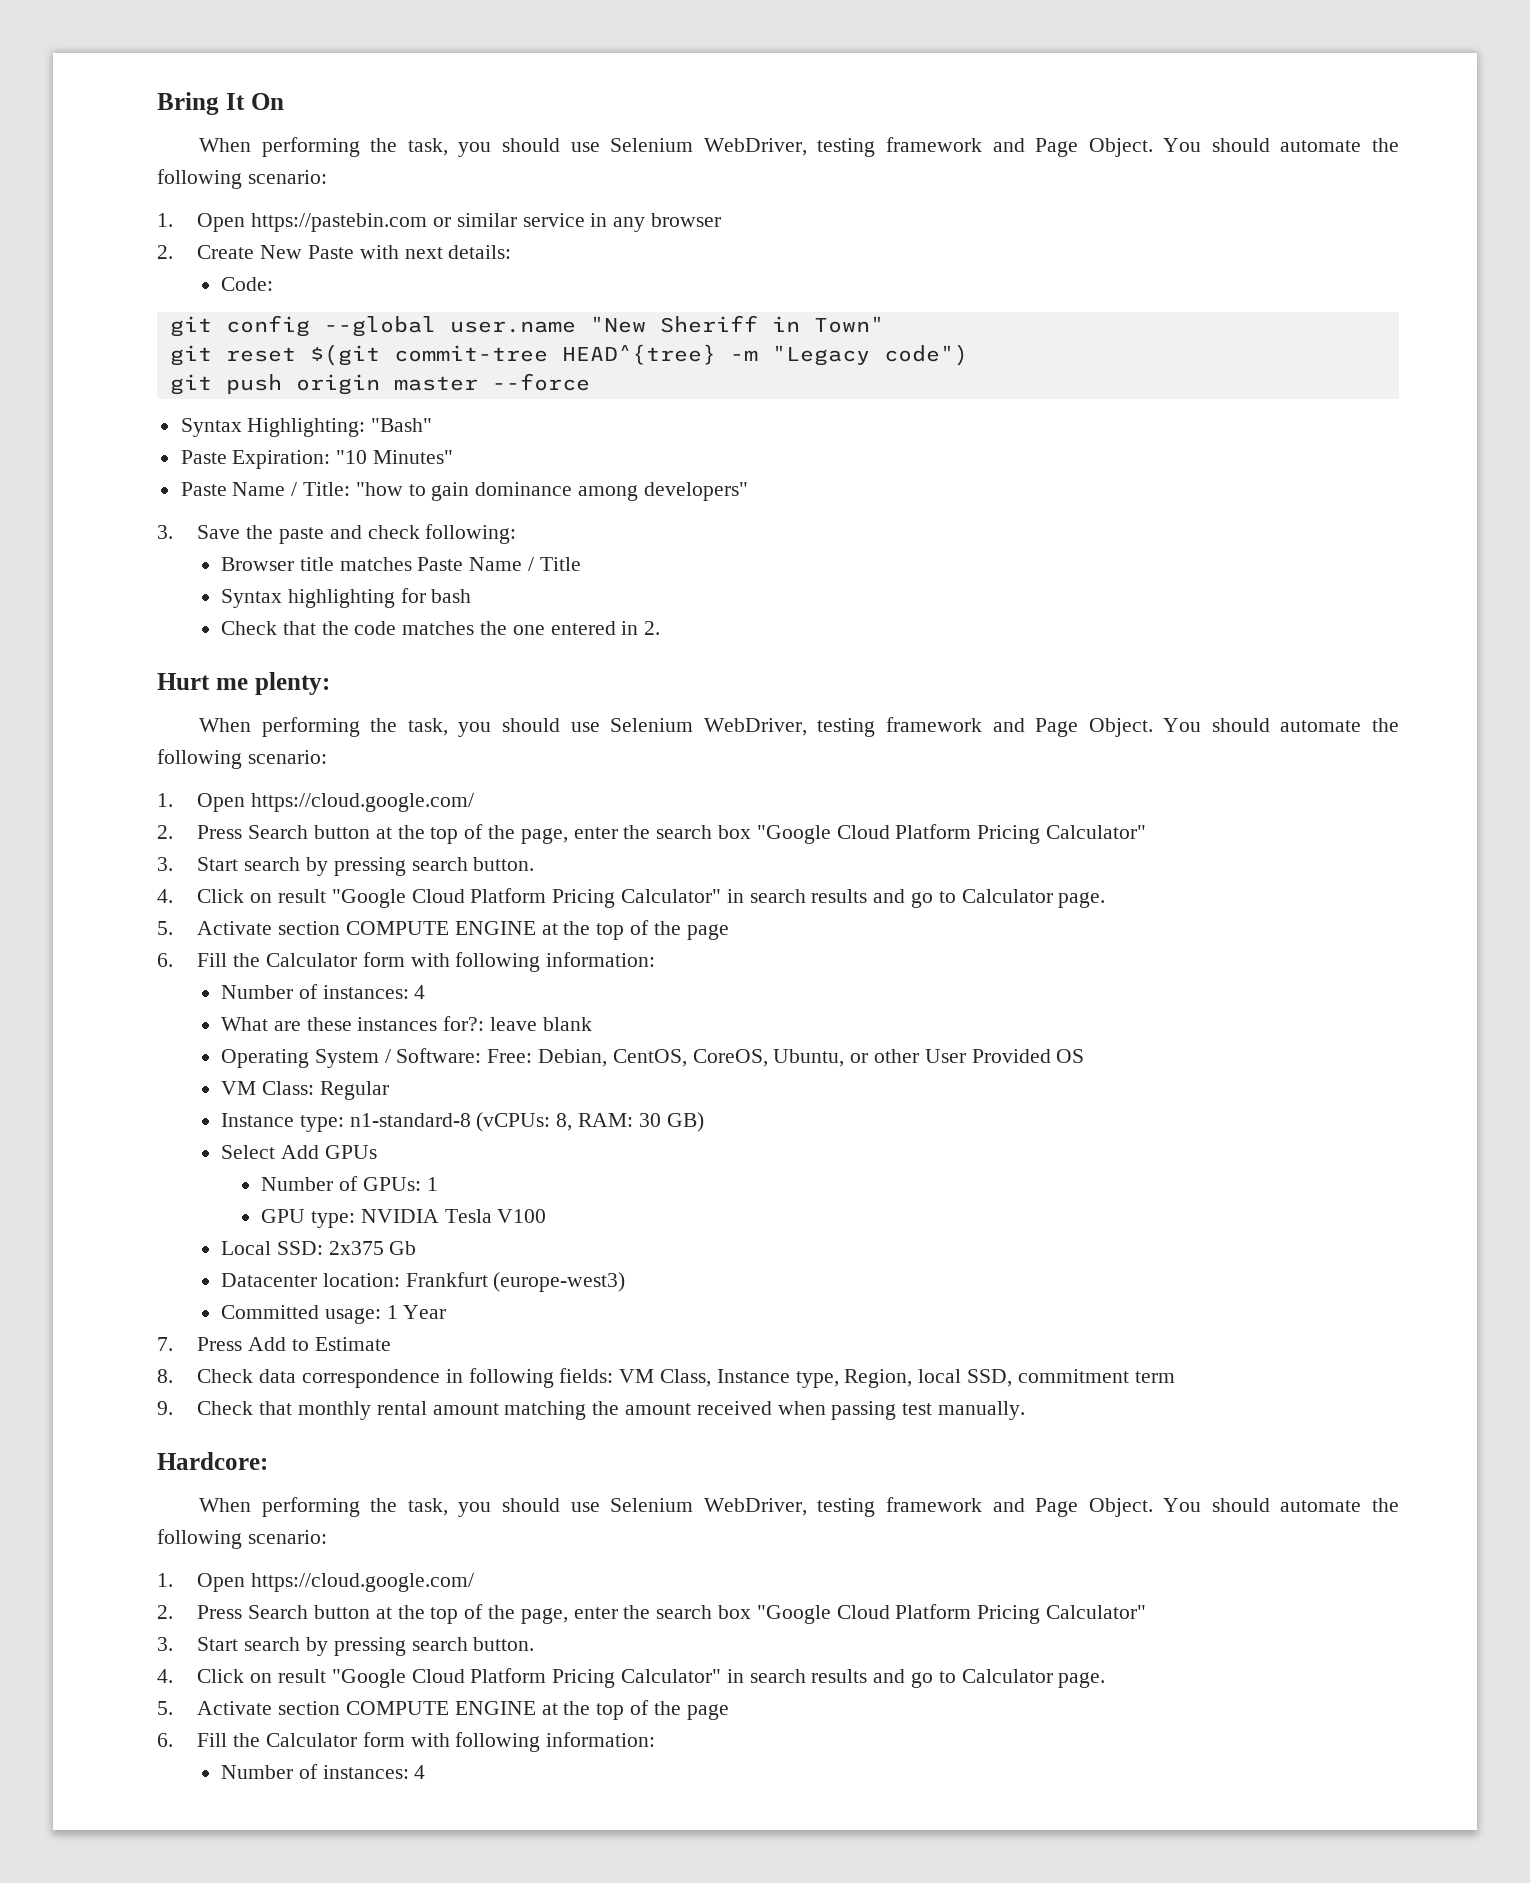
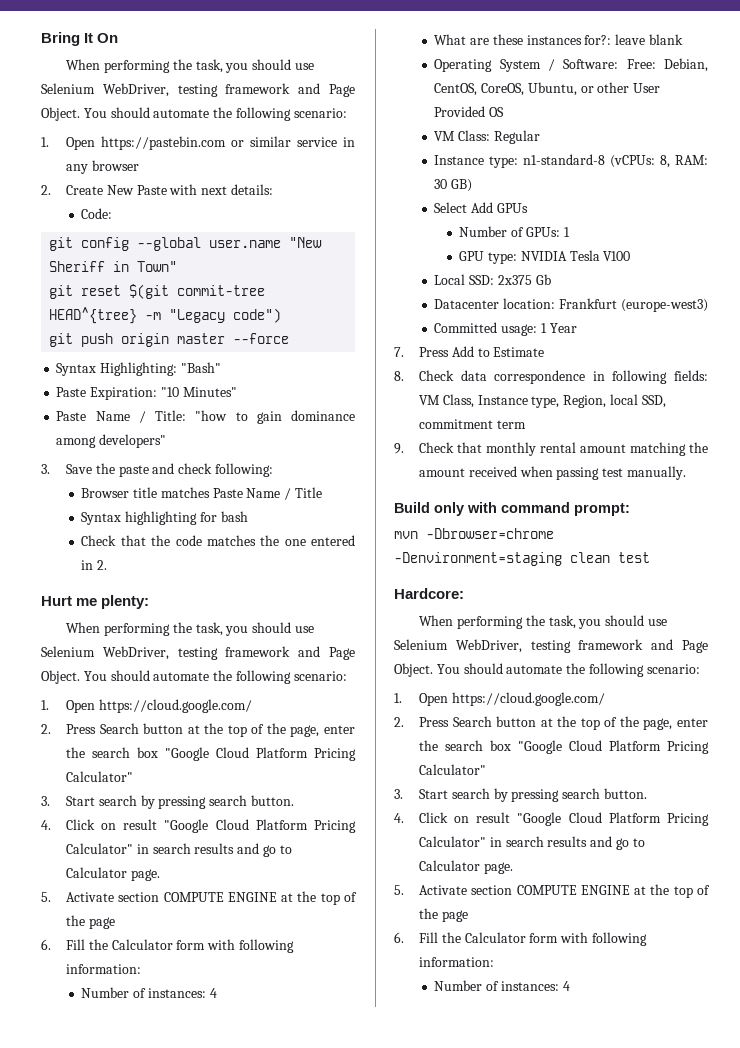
+ Build only with command prompt:
+ mvn -Dbrowser=chrome -Denvironment=staging clean test

